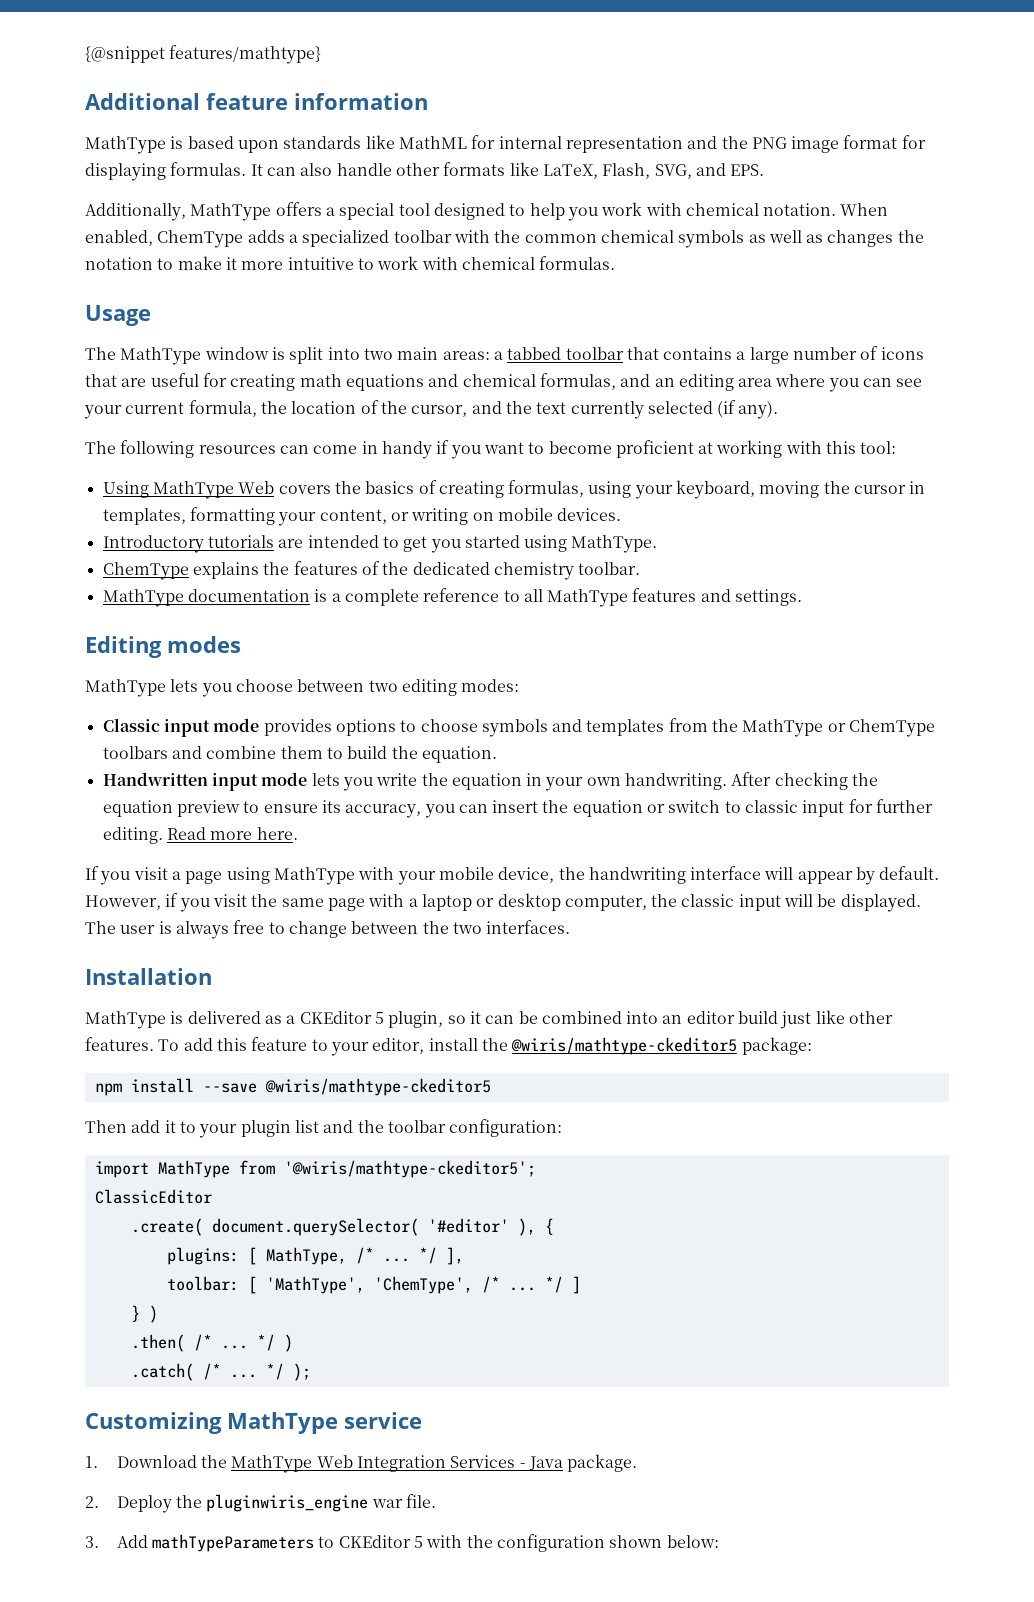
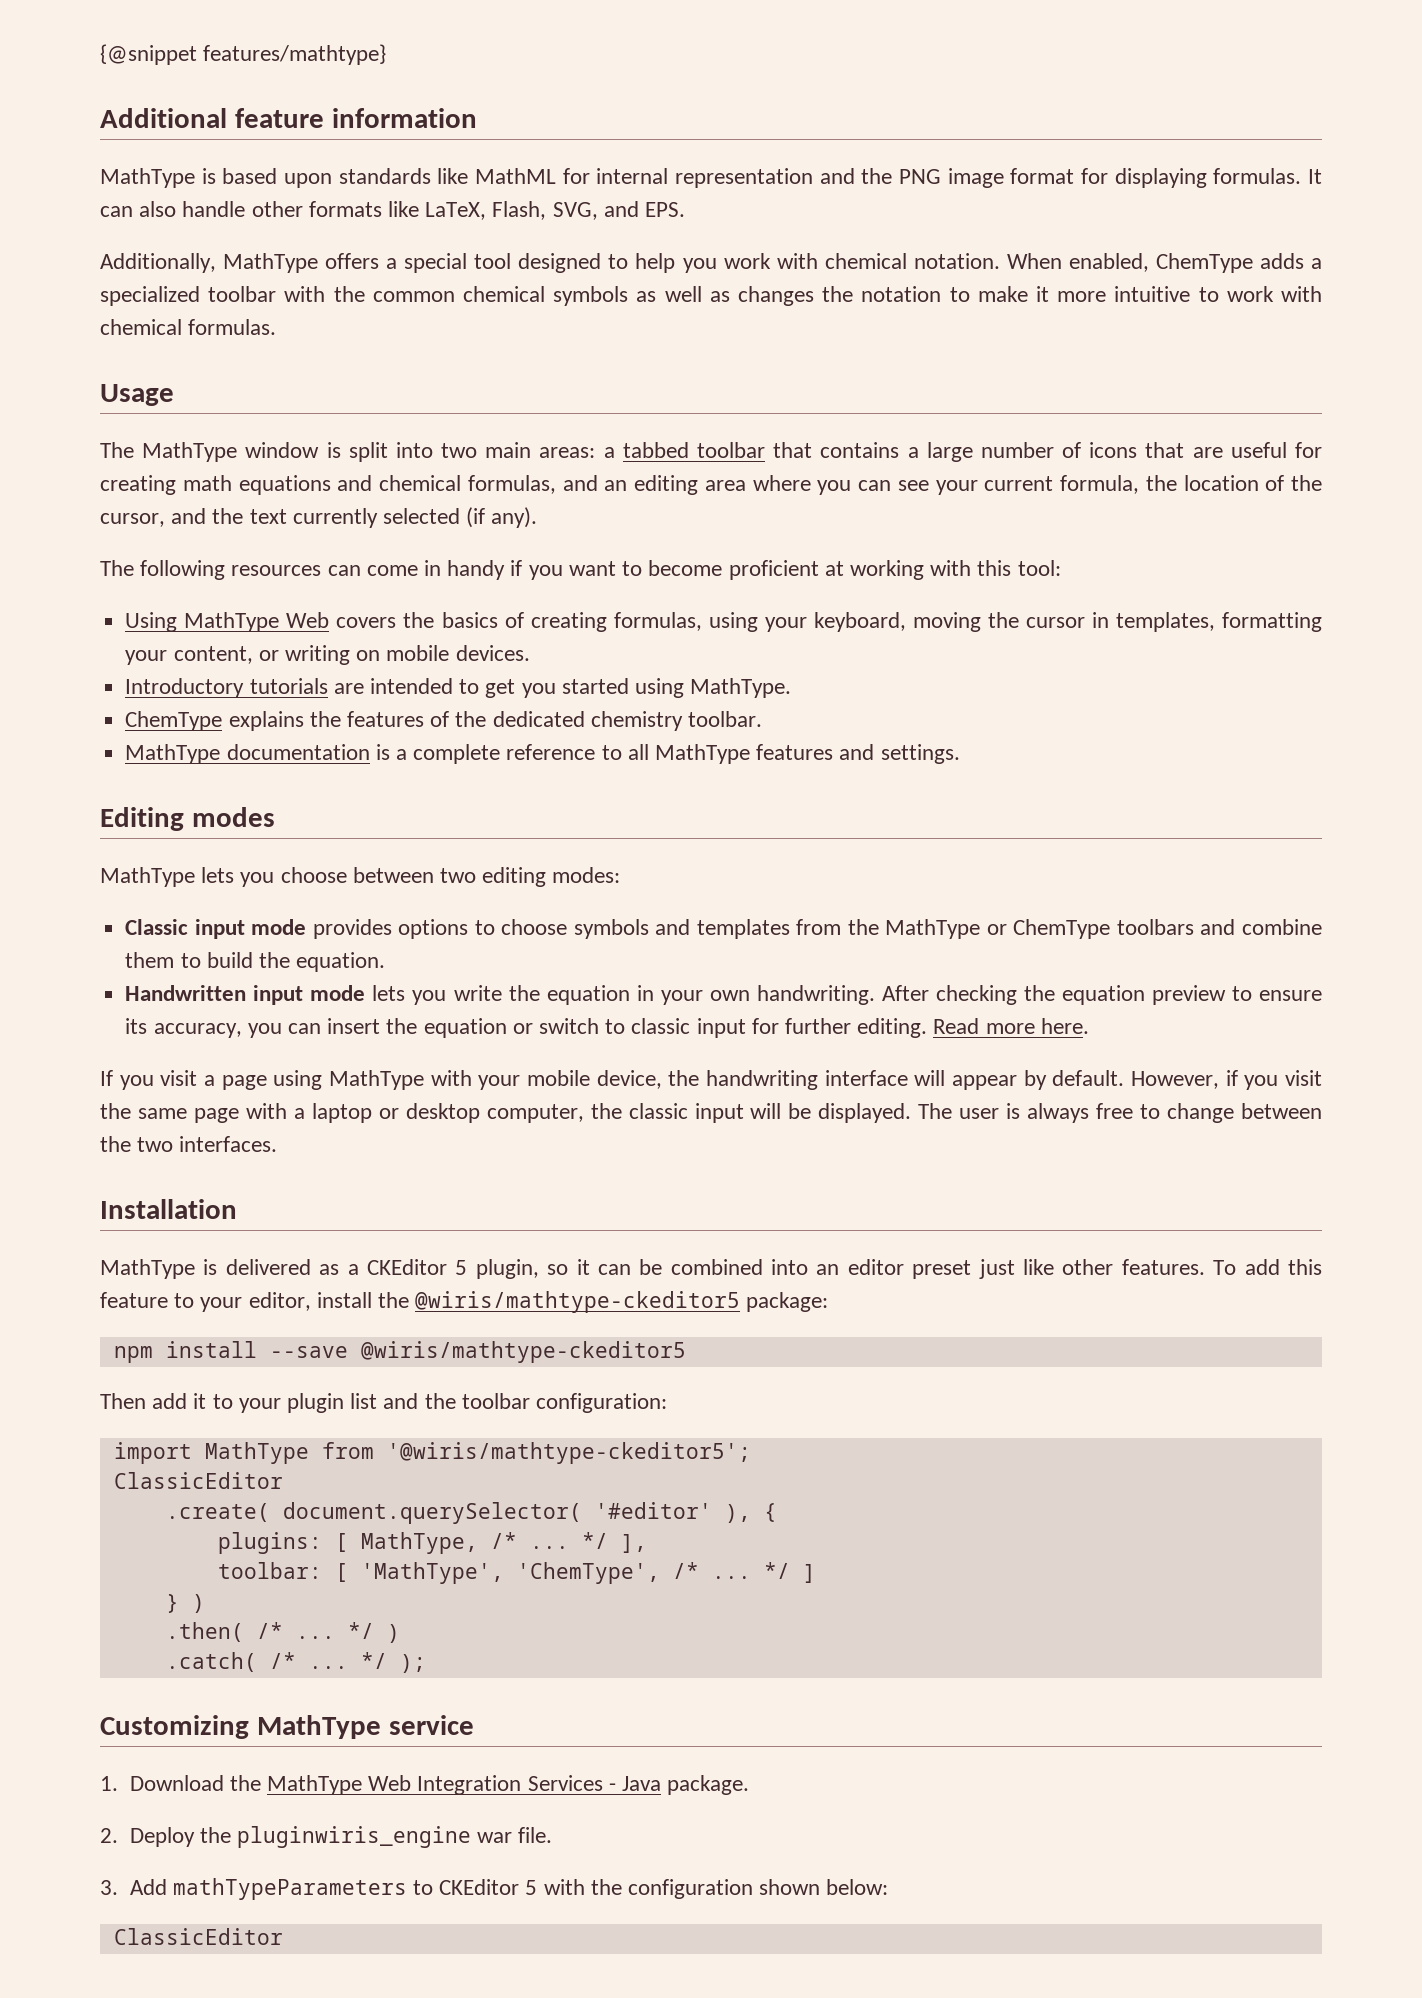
- MathType is delivered as a CKEditor 5 plugin, so it can be combined into an editor build just like other features.
+ MathType is delivered as a CKEditor 5 plugin, so it can be combined into an editor preset just like other features.
  3. Add mathTypeParameters to CKEditor 5 with the configuration shown below:
+ ClassicEditor

